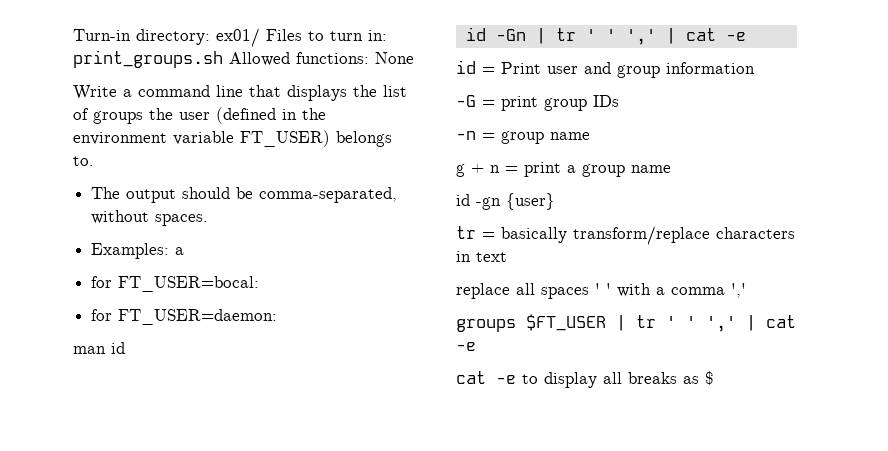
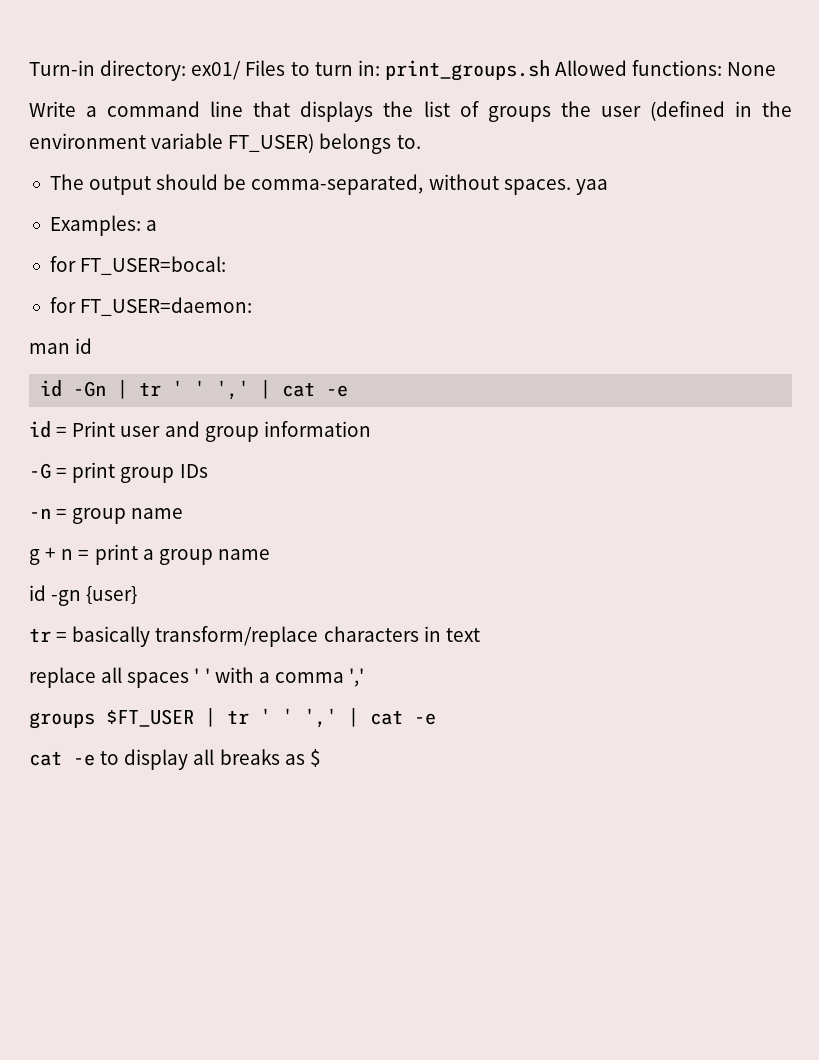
- The output should be comma-separated, without spaces.
+ The output should be comma-separated, without spaces. yaa

